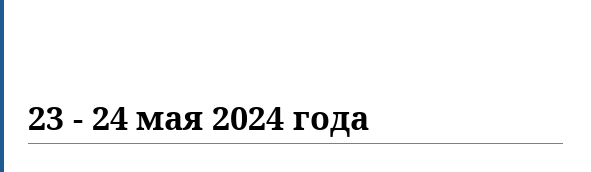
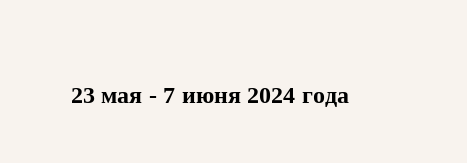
- 23 - 24 мая 2024 года
+ 23 мая - 7 июня 2024 года

